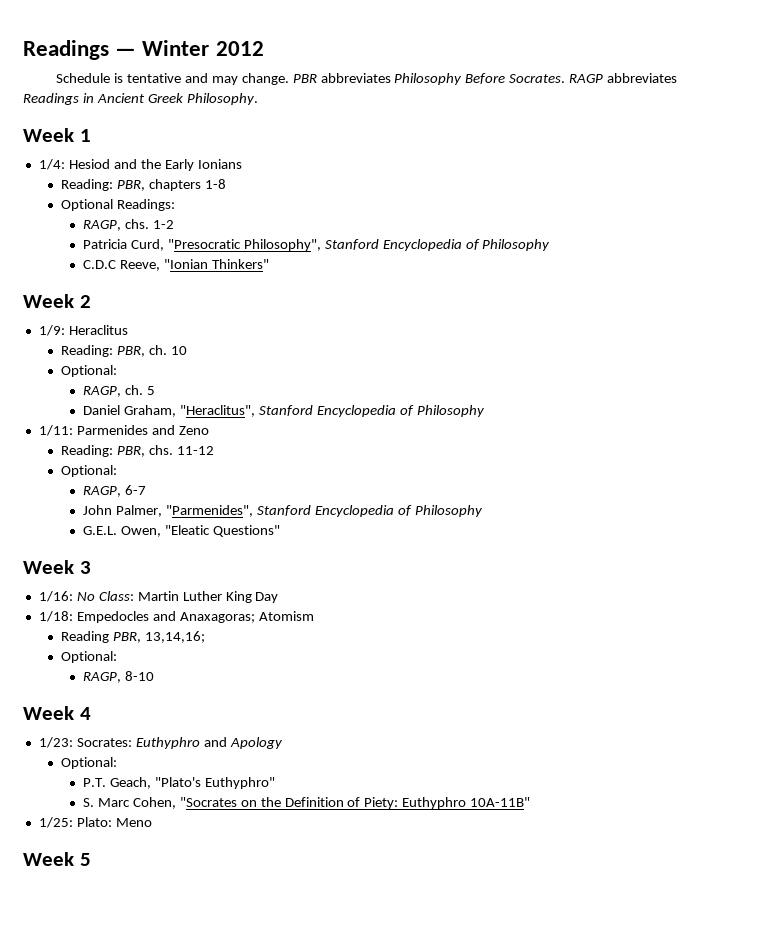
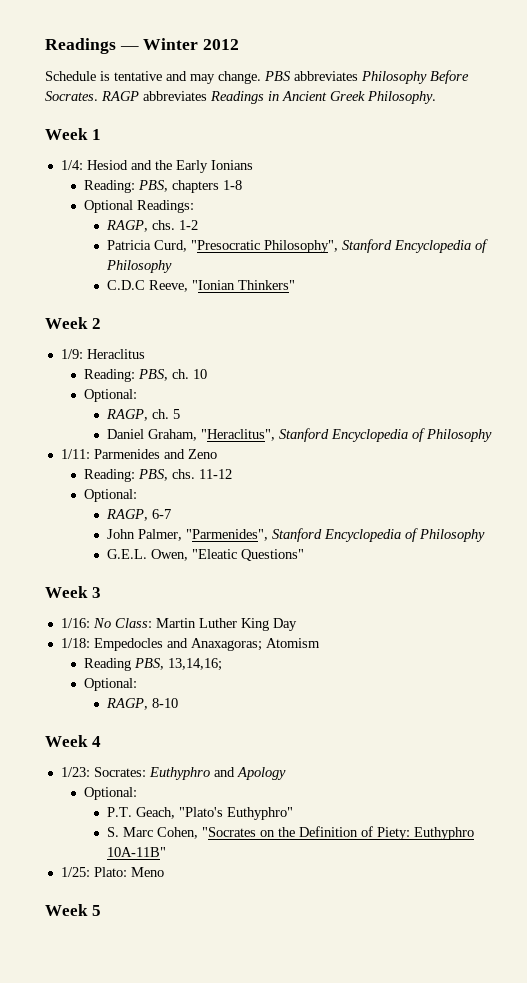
- PBR abbreviates Philosophy Before Socrates.
+ PBS abbreviates Philosophy Before Socrates.
- Reading: PBR, chapters 1-8
+ Reading: PBS, chapters 1-8
- Reading: PBR, ch. 10
+ Reading: PBS, ch. 10
- Reading: PBR, chs.
+ Reading: PBS, chs.
- Reading PBR, 13,14,16;
+ Reading PBS, 13,14,16;

